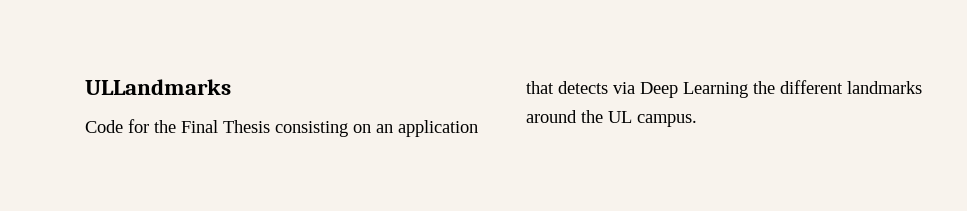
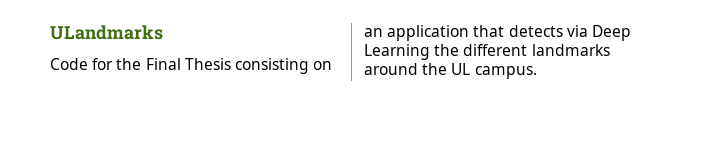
- ULLandmarks
+ ULandmarks

